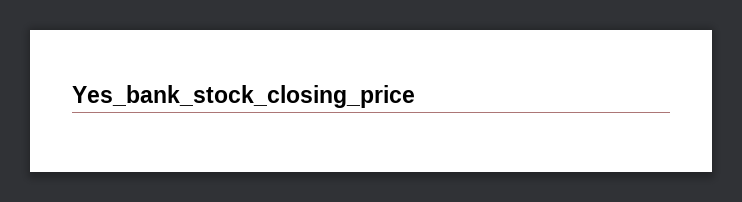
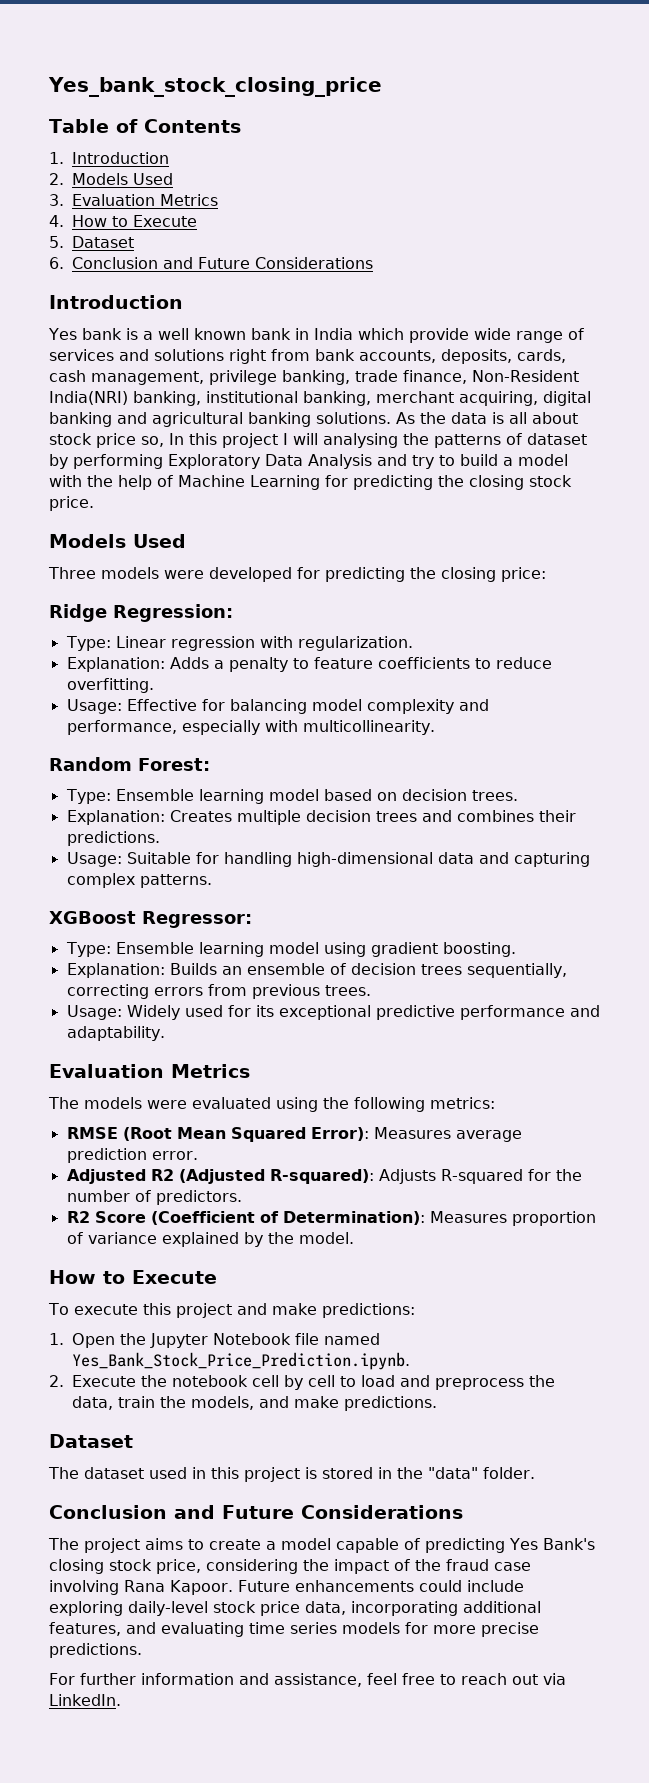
+ Table of Contents
+ 1. Introduction
+ 2. Models Used
+ 3. Evaluation Metrics
+ 4. How to Execute
+ 5. Dataset
+ 6. Conclusion and Future Considerations
+ Introduction
+ Yes bank is a well known bank in India which provide wide range of services and solutions right from bank accounts, deposits, cards, cash management, privilege banking, trade finance, Non-Resident India(NRI) banking, institutional banking, merchant acquiring, digital banking and agricultural banking solutions. As the data is all about stock price so, In this project I will analysing the patterns of dataset by performing Exploratory Data Analysis and try to build a model with the help of Machine Learning for predicting the closing stock price.
+ Models Used
+ Three models were developed for predicting the closing price:
+ Ridge Regression:
+ Type: Linear regression with regularization.
+ Explanation: Adds a penalty to feature coefficients to reduce overfitting.
+ Usage: Effective for balancing model complexity and performance, especially with multicollinearity.
+ Random Forest:
+ Type: Ensemble learning model based on decision trees.
+ Explanation: Creates multiple decision trees and combines their predictions.
+ Usage: Suitable for handling high-dimensional data and capturing complex patterns.
+ XGBoost Regressor:
+ Type: Ensemble learning model using gradient boosting.
+ Explanation: Builds an ensemble of decision trees sequentially, correcting errors from previous trees.
+ Usage: Widely used for its exceptional predictive performance and adaptability.
+ Evaluation Metrics
+ The models were evaluated using the following metrics:
+ RMSE (Root Mean Squared Error): Measures average prediction error.
+ Adjusted R2 (Adjusted R-squared): Adjusts R-squared for the number of predictors.
+ R2 Score (Coefficient of Determination): Measures proportion of variance explained by the model.
+ How to Execute
+ To execute this project and make predictions:
+ 1. Open the Jupyter Notebook file named Yes_Bank_Stock_Price_Prediction.ipynb.
+ 2. Execute the notebook cell by cell to load and preprocess the data, train the models, and make predictions.
+ Dataset
+ The dataset used in this project is stored in the "data" folder.
+ Conclusion and Future Considerations
+ The project aims to create a model capable of predicting Yes Bank's closing stock price, considering the impact of the fraud case involving Rana Kapoor. Future enhancements could include exploring daily-level stock price data, incorporating additional features, and evaluating time series models for more precise predictions.
+ For further information and assistance, feel free to reach out via LinkedIn.

